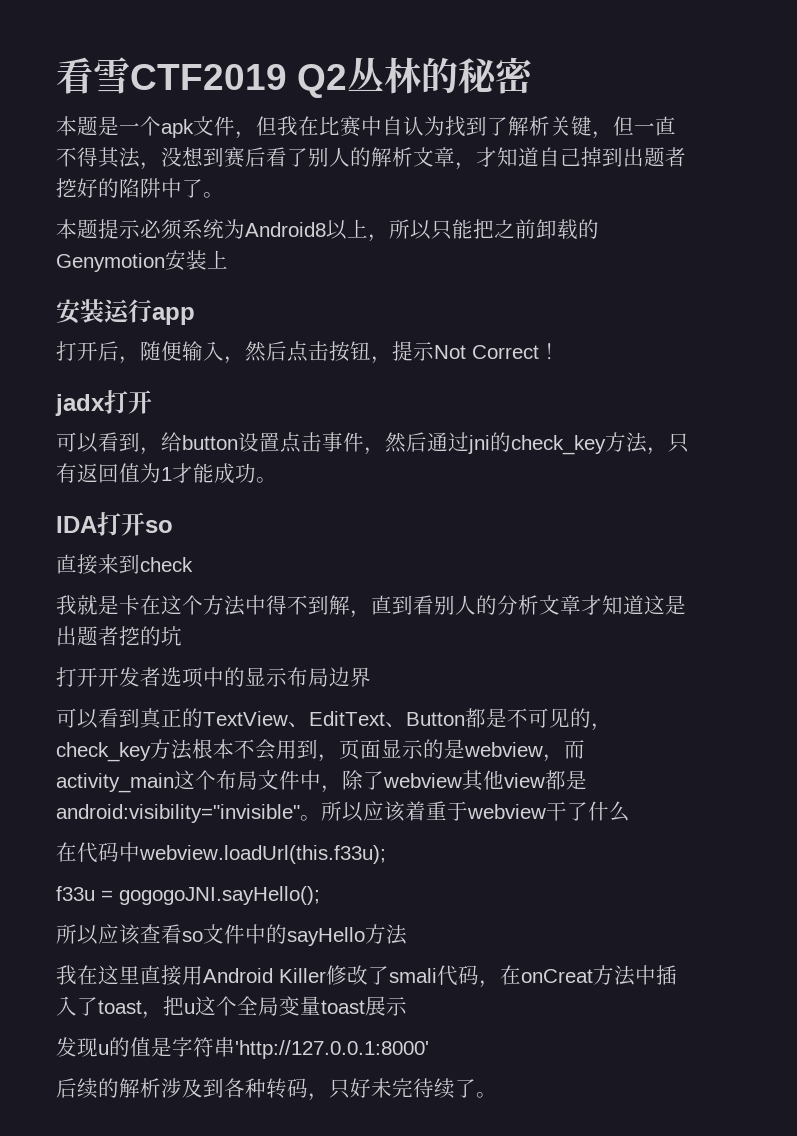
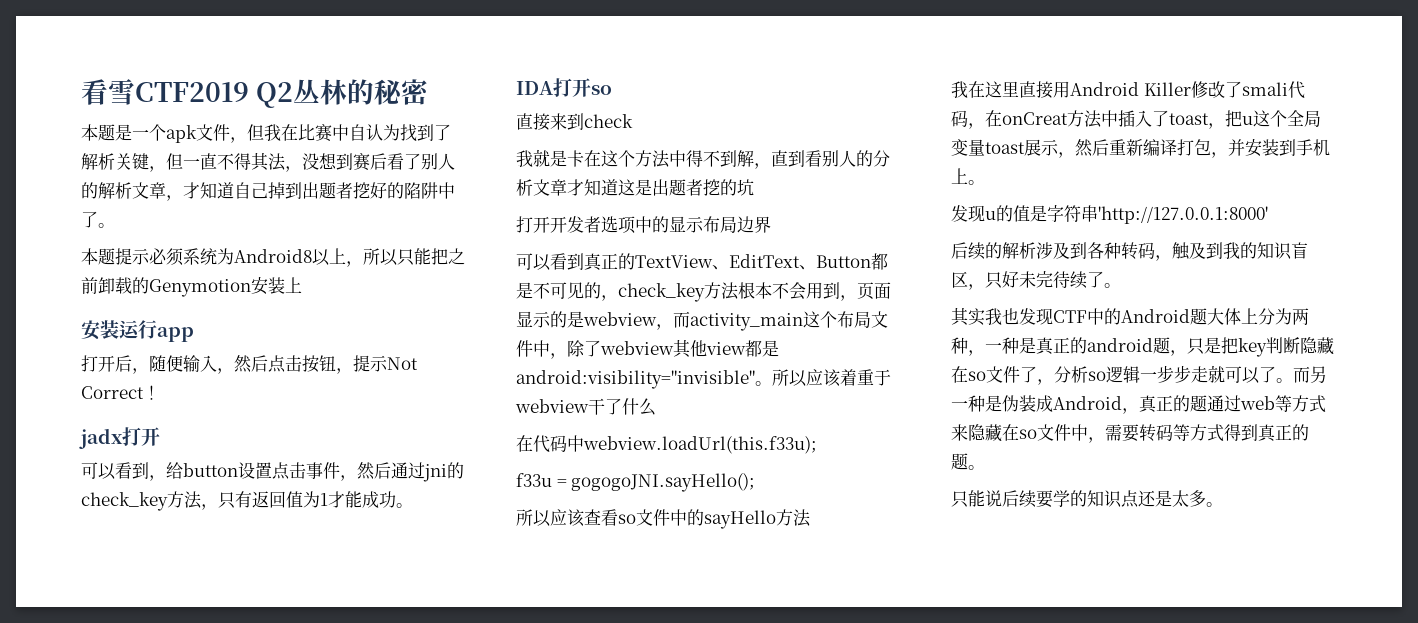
- 我在这里直接用Android Killer修改了smali代码，在onCreat方法中插入了toast，把u这个全局变量toast展示
+ 我在这里直接用Android Killer修改了smali代码，在onCreat方法中插入了toast，把u这个全局变量toast展示，然后重新编译打包，并安装到手机上。
- 后续的解析涉及到各种转码，只好未完待续了。
+ 后续的解析涉及到各种转码，触及到我的知识盲区，只好未完待续了。
+ 其实我也发现CTF中的Android题大体上分为两种，一种是真正的android题，只是把key判断隐藏在so文件了，分析so逻辑一步步走就可以了。而另一种是伪装成Android，真正的题通过web等方式来隐藏在so文件中，需要转码等方式得到真正的题。
+ 只能说后续要学的知识点还是太多。

